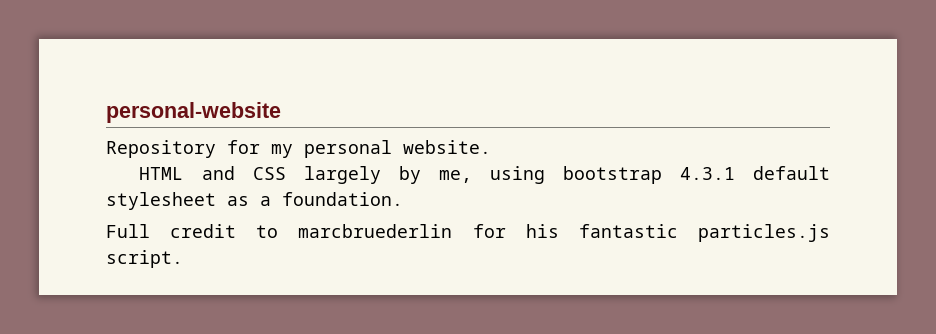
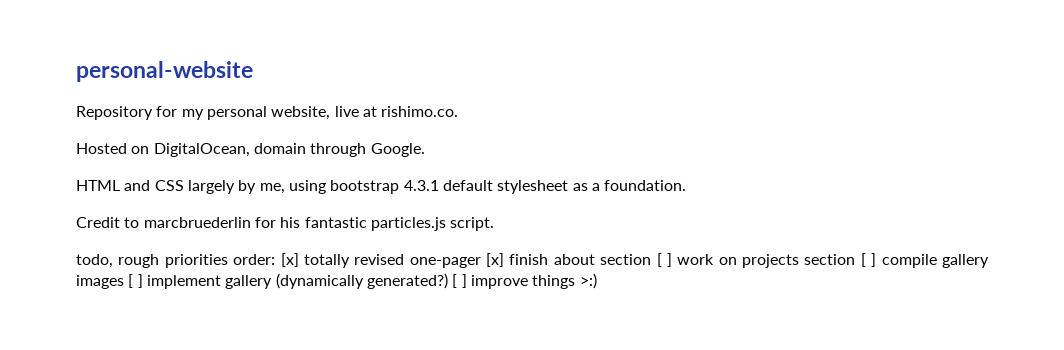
- Repository for my personal website.
+ Repository for my personal website, live at rishimo.co.
+ Hosted on DigitalOcean, domain through Google.
- Full credit to marcbruederlin for his fantastic particles.js script.
+ Credit to marcbruederlin for his fantastic particles.js script.
+ todo, rough priorities order: [x] totally revised one-pager [x] finish about section [ ] work on projects section [ ] compile gallery images [ ] implement gallery (dynamically generated?) [ ] improve things >:)

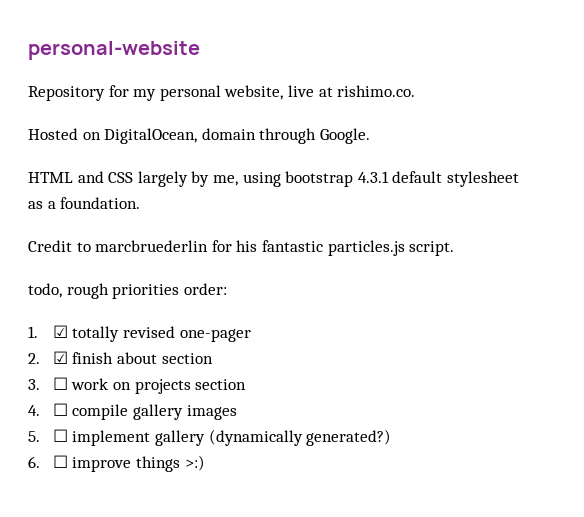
- todo, rough priorities order: [x] totally revised one-pager [x] finish about section [ ] work on projects section [ ] compile gallery images [ ] implement gallery (dynamically generated?) [ ] improve things >:)
+ todo, rough priorities order:
+ 1. ☑ totally revised one-pager
+ 2. ☑ finish about section
+ 3. ☐ work on projects section
+ 4. ☐ compile gallery images
+ 5. ☐ implement gallery (dynamically generated?)
+ 6. ☐ improve things >:)

